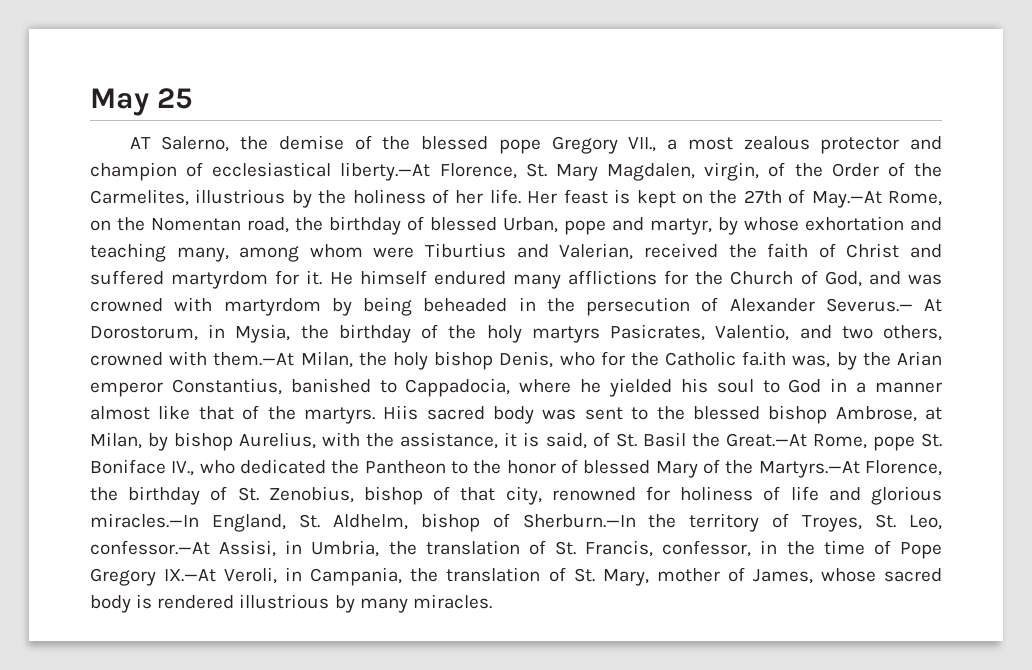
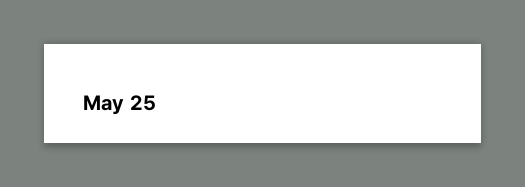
- AT Salerno, the demise of the blessed pope Gregory VII., a most zealous protector and champion of ecclesiastical liberty.—At Florence, St. Mary Magdalen, virgin, of the Order of the Carmelites, illustrious by the holiness of her life. Her feast is kept on the 27th of May.—At Rome, on the Nomentan road, the birthday of blessed Urban, pope and martyr, by whose exhortation and teaching many, among whom were Tiburtius and Valerian, received the faith of Christ and suffered martyrdom for it. He himself endured many afflictions for the Church of God, and was crowned with martyrdom by being beheaded in the persecution of Alexander Severus.— At Dorostorum, in Mysia, the birthday of the holy martyrs Pasicrates, Valentio, and two others, crowned with them.—At Milan, the holy bishop Denis, who for the Catholic fa.ith was, by the Arian emperor Constantius, banished to Cappadocia, where he yielded his soul to God in a manner almost like that of the martyrs. Hiis sacred body was sent to the blessed bishop Ambrose, at Milan, by bishop Aurelius, with the assistance, it is said, of St. Basil the Great.—At Rome, pope St. Boniface IV., who dedicated the Pantheon to the honor of blessed Mary of the Martyrs.—At Florence, the birthday of St. Zenobius, bishop of that city, renowned for holiness of life and glorious miracles.—In England, St. Aldhelm, bishop of Sherburn.—In the territory of Troyes, St. Leo, confessor.—At Assisi, in Umbria, the translation of St. Francis, confessor, in the time of Pope Gregory IX.—At Veroli, in Campania, the translation of St. Mary, mother of James, whose sacred body is rendered illustrious by many miracles.

